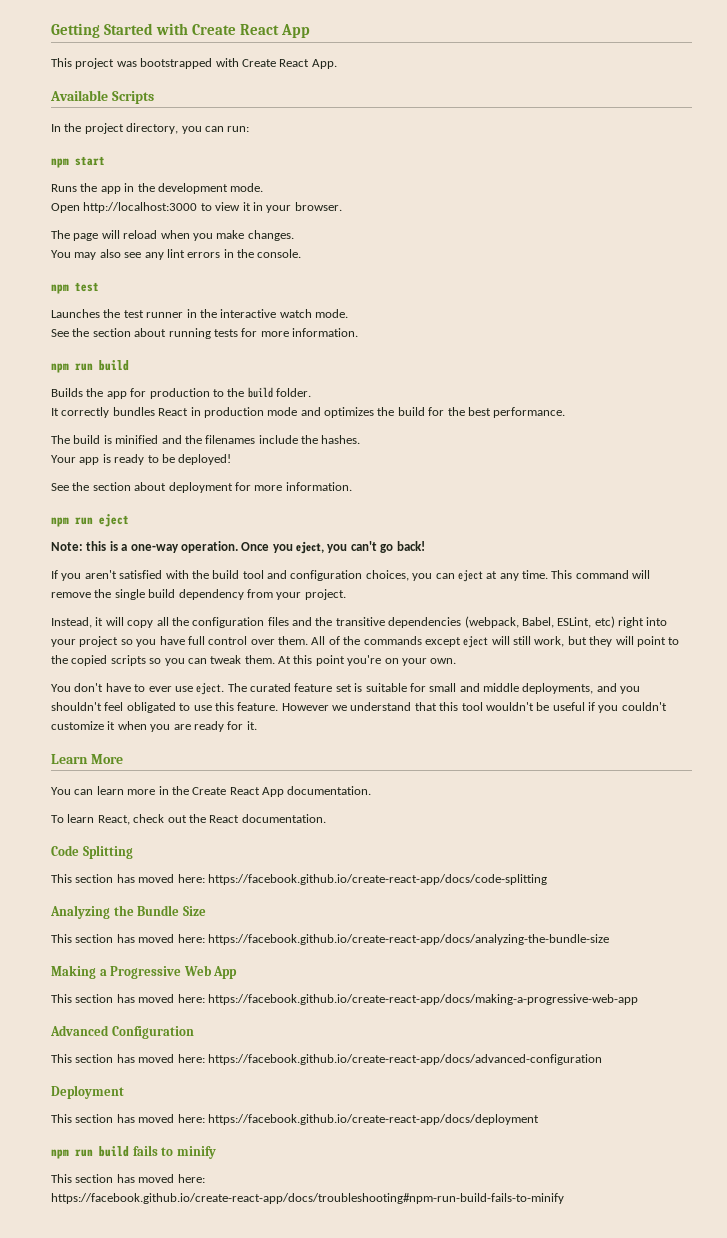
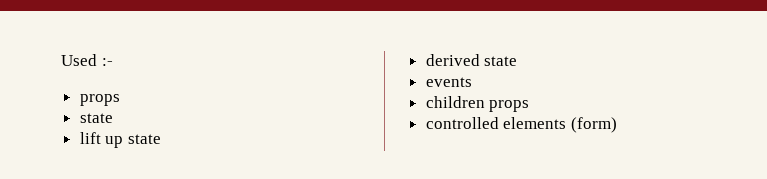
- Getting Started with Create React App
- This project was bootstrapped with Create React App.
- Available Scripts
- In the project directory, you can run:
- npm start
- Runs the app in the development mode.
- Open http://localhost:3000 to view it in your browser.
- The page will reload when you make changes.
- You may also see any lint errors in the console.
- npm test
- Launches the test runner in the interactive watch mode.
- See the section about running tests for more information.
- npm run build
- Builds the app for production to the build folder.
- It correctly bundles React in production mode and optimizes the build for the best performance.
- The build is minified and the filenames include the hashes.
- Your app is ready to be deployed!
- See the section about deployment for more information.
- npm run eject
- Note: this is a one-way operation. Once you eject, you can't go back!
- If you aren't satisfied with the build tool and configuration choices, you can eject at any time. This command will remove the single build dependency from your project.
- Instead, it will copy all the configuration files and the transitive dependencies (webpack, Babel, ESLint, etc) right into your project so you have full control over them. All of the commands except eject will still work, but they will point to the copied scripts so you can tweak them. At this point you're on your own.
- You don't have to ever use eject. The curated feature set is suitable for small and middle deployments, and you shouldn't feel obligated to use this feature. However we understand that this tool wouldn't be useful if you couldn't customize it when you are ready for it.
- Learn More
- You can learn more in the Create React App documentation.
- To learn React, check out the React documentation.
- Code Splitting
- This section has moved here: https://facebook.github.io/create-react-app/docs/code-splitting
- Analyzing the Bundle Size
- This section has moved here: https://facebook.github.io/create-react-app/docs/analyzing-the-bundle-size
- Making a Progressive Web App
- This section has moved here: https://facebook.github.io/create-react-app/docs/making-a-progressive-web-app
- Advanced Configuration
- This section has moved here: https://facebook.github.io/create-react-app/docs/advanced-configuration
- Deployment
- This section has moved here: https://facebook.github.io/create-react-app/docs/deployment
- npm run build fails to minify
- This section has moved here: https://facebook.github.io/create-react-app/docs/troubleshooting#npm-run-build-fails-to-minify
+ Used :-
+ props
+ state
+ lift up state
+ derived state
+ events
+ children props
+ controlled elements (form)

